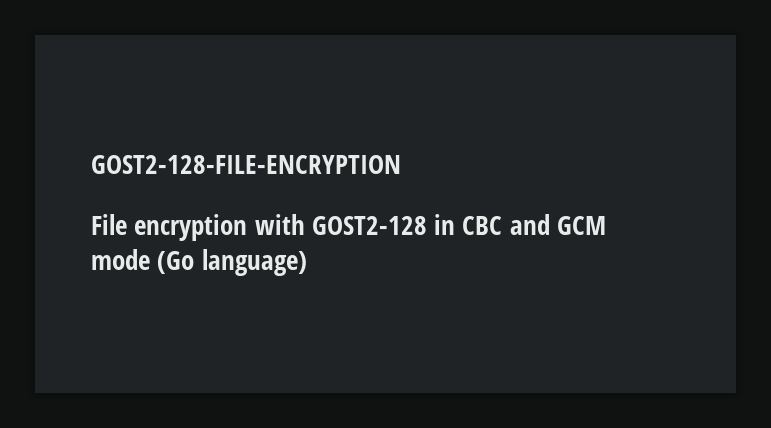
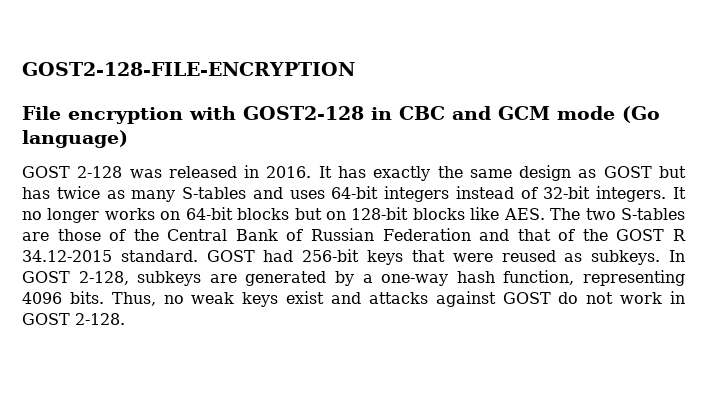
+ GOST 2-128 was released in 2016. It has exactly the same design as GOST but has twice as many S-tables and uses 64-bit integers instead of 32-bit integers. It no longer works on 64-bit blocks but on 128-bit blocks like AES. The two S-tables are those of the Central Bank of Russian Federation and that of the GOST R 34.12-2015 standard. GOST had 256-bit keys that were reused as subkeys. In GOST 2-128, subkeys are generated by a one-way hash function, representing 4096 bits. Thus, no weak keys exist and attacks against GOST do not work in GOST 2-128.

